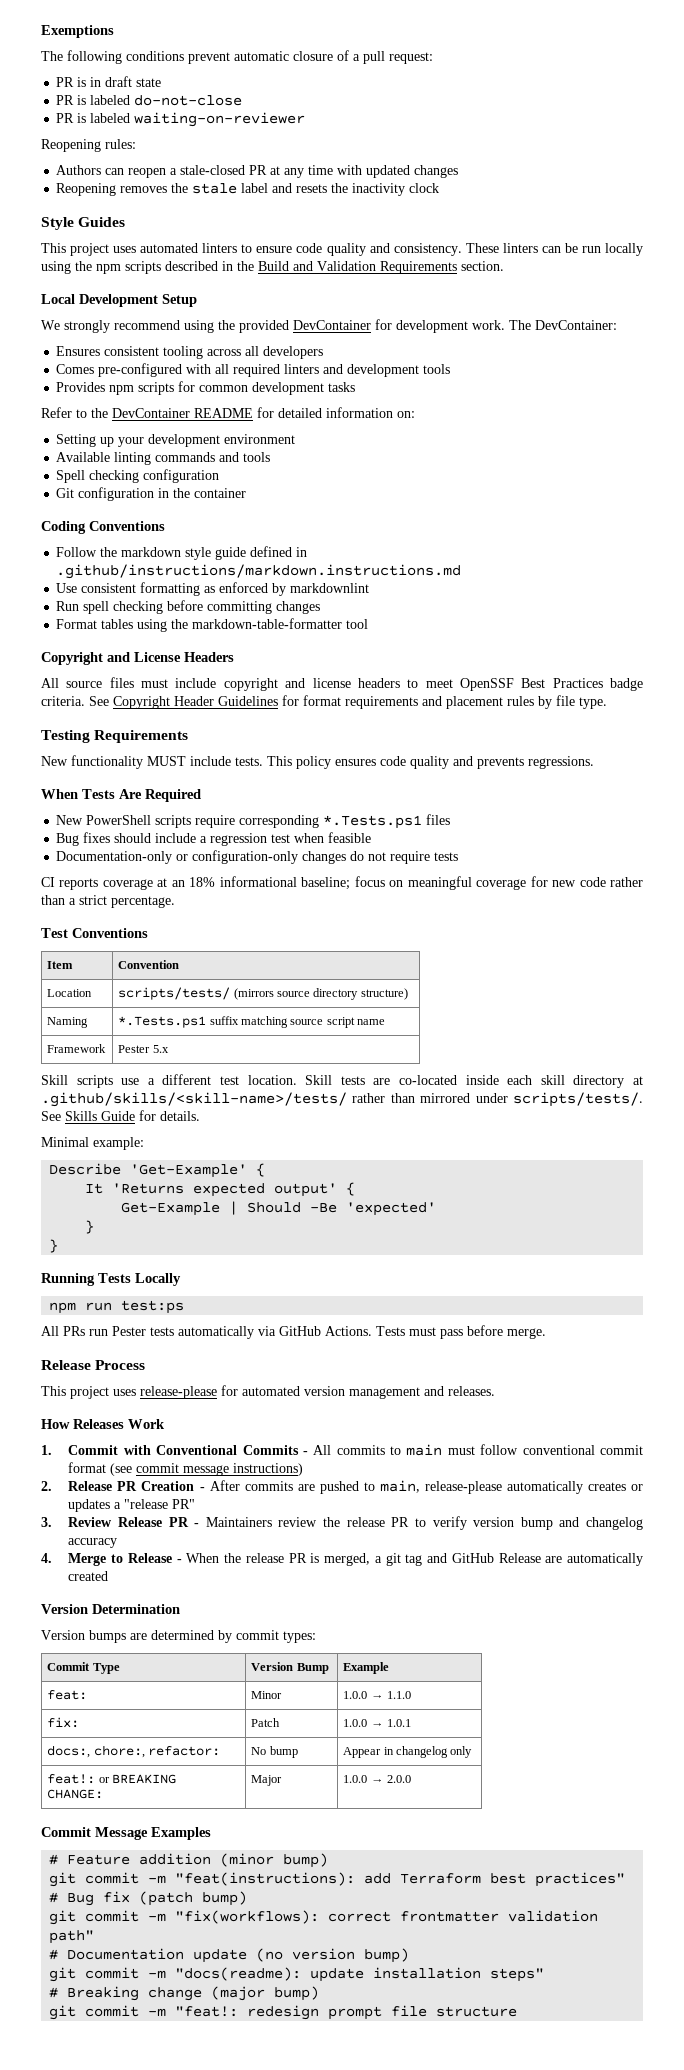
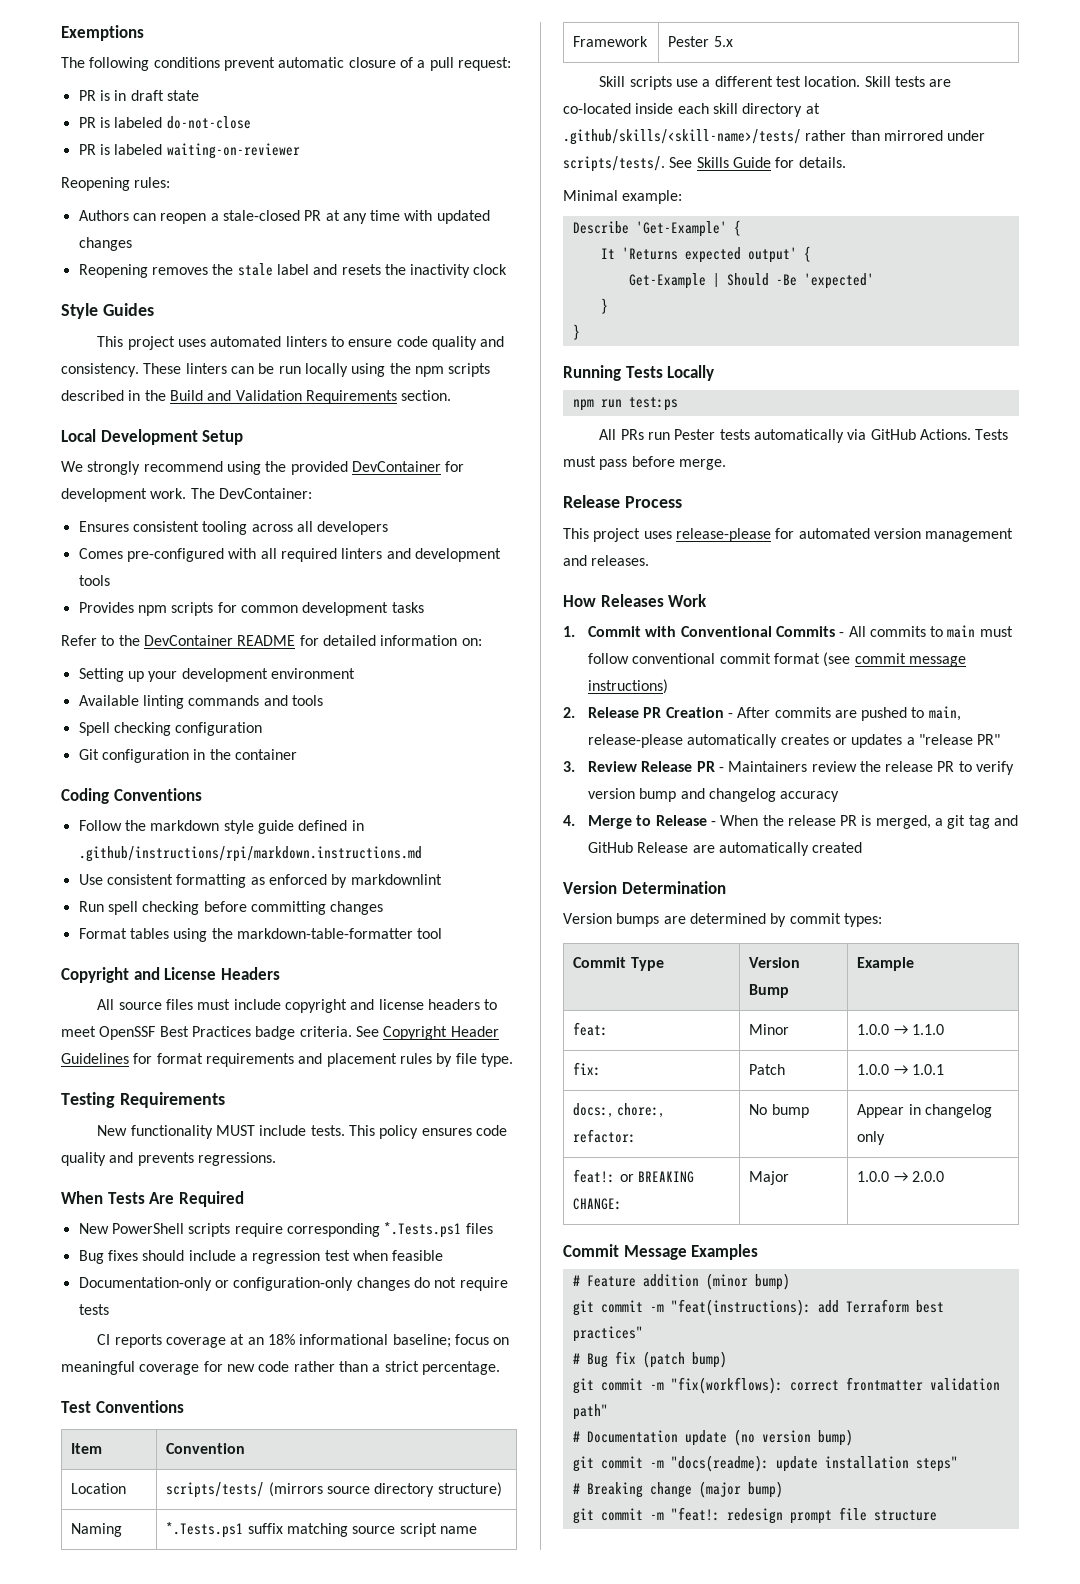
- Follow the markdown style guide defined in .github/instructions/markdown.instructions.md
+ Follow the markdown style guide defined in .github/instructions/rpi/markdown.instructions.md

